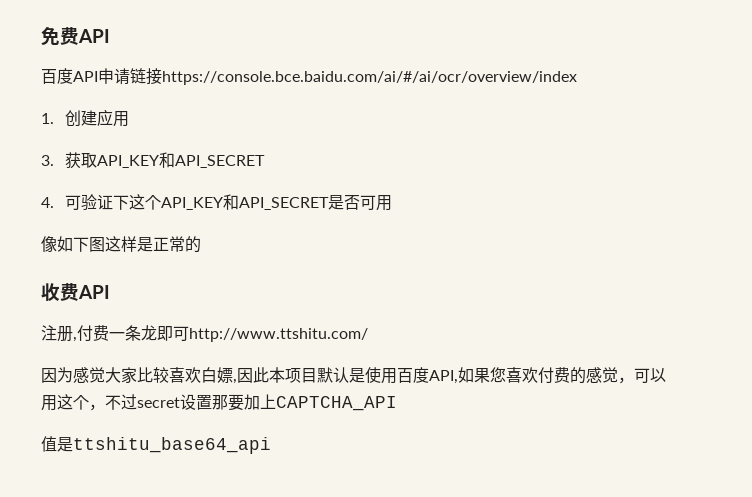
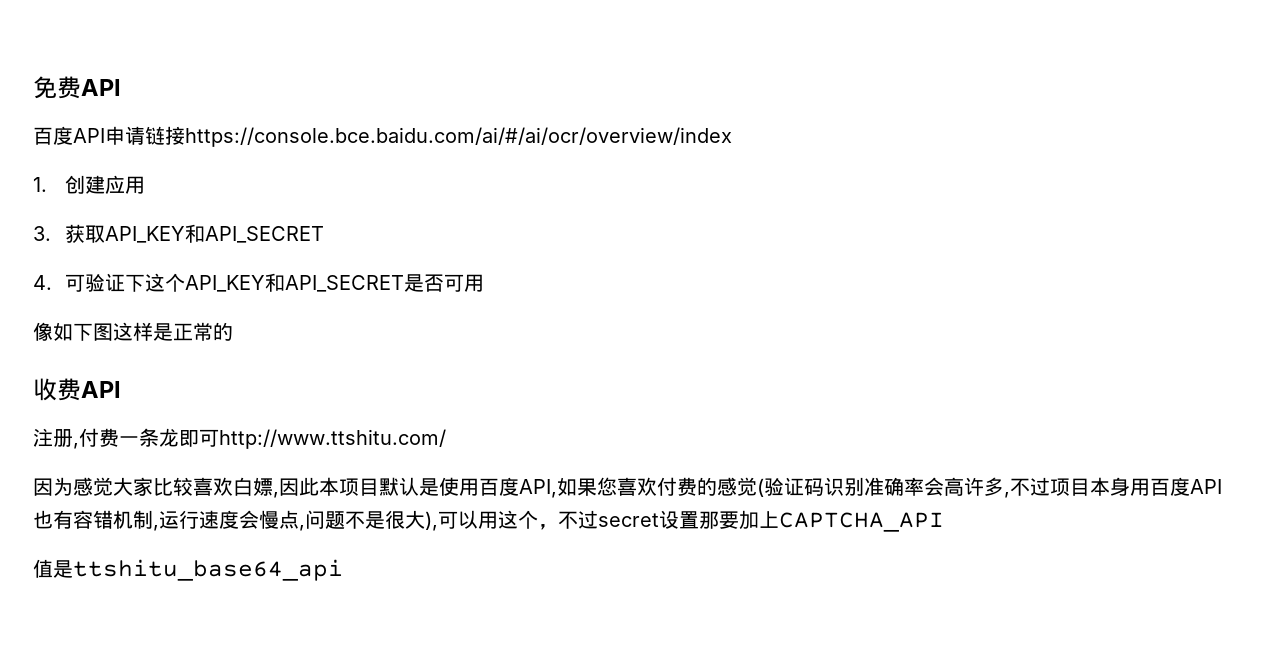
- 因为感觉大家比较喜欢白嫖,因此本项目默认是使用百度API,如果您喜欢付费的感觉，可以用这个，不过secret设置那要加上CAPTCHA_API
+ 因为感觉大家比较喜欢白嫖,因此本项目默认是使用百度API,如果您喜欢付费的感觉(验证码识别准确率会高许多,不过项目本身用百度API也有容错机制,运行速度会慢点,问题不是很大),可以用这个，不过secret设置那要加上CAPTCHA_API

